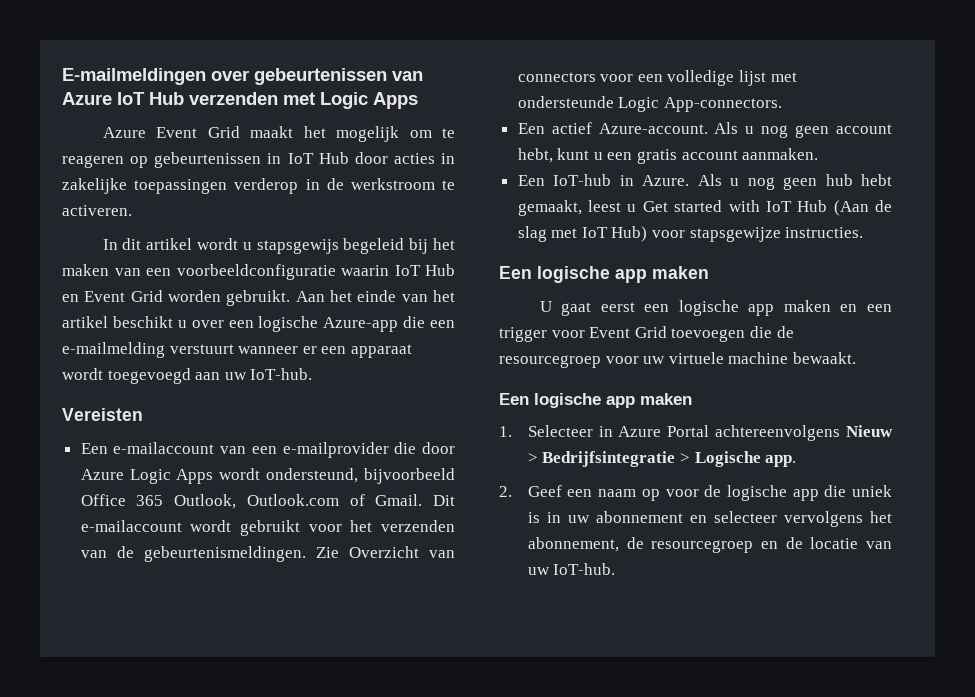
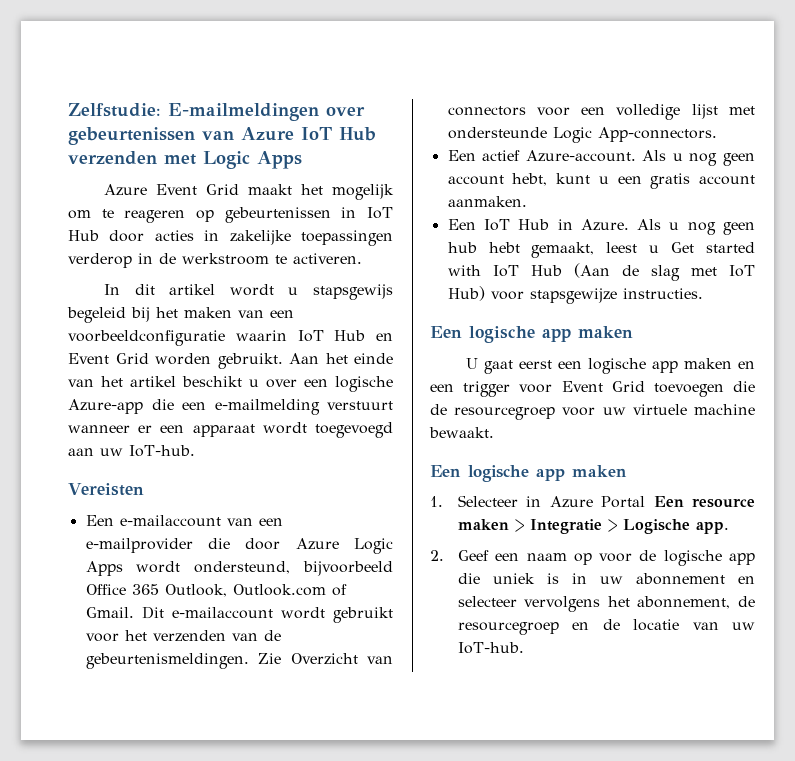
- E-mailmeldingen over gebeurtenissen van Azure IoT Hub verzenden met Logic Apps
+ Zelfstudie: E-mailmeldingen over gebeurtenissen van Azure IoT Hub verzenden met Logic Apps
- Een IoT-hub in Azure.
+ Een IoT Hub in Azure.
- 1. Selecteer in Azure Portal achtereenvolgens Nieuw > Bedrijfsintegratie > Logische app.
+ 1. Selecteer in Azure Portal Een resource maken > Integratie > Logische app.

